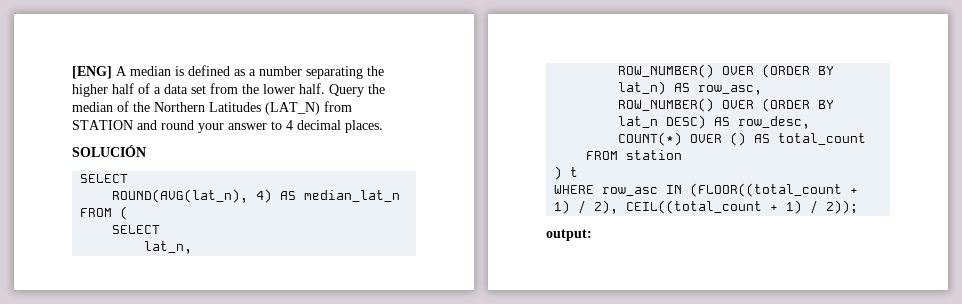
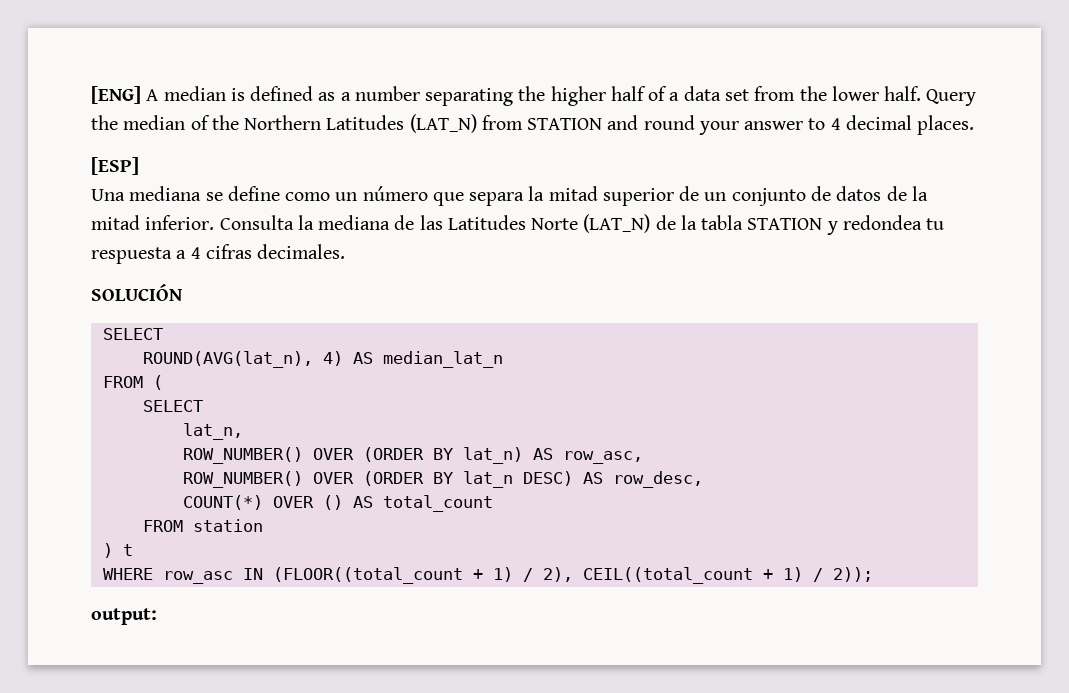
+ [ESP]
+ Una mediana se define como un número que separa la mitad superior de un conjunto de datos de la mitad inferior. Consulta la mediana de las Latitudes Norte (LAT_N) de la tabla STATION y redondea tu respuesta a 4 cifras decimales.

